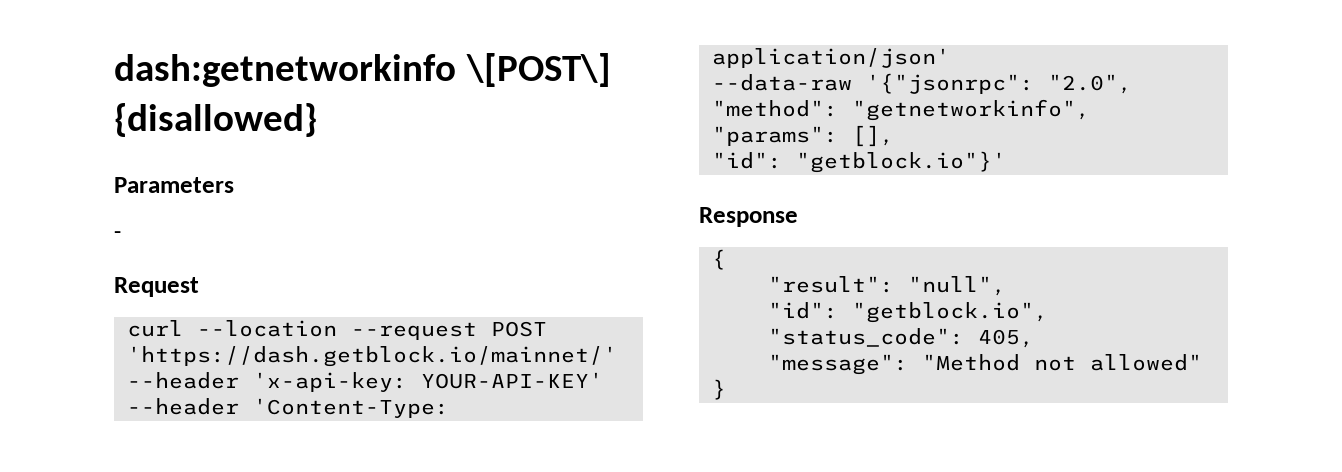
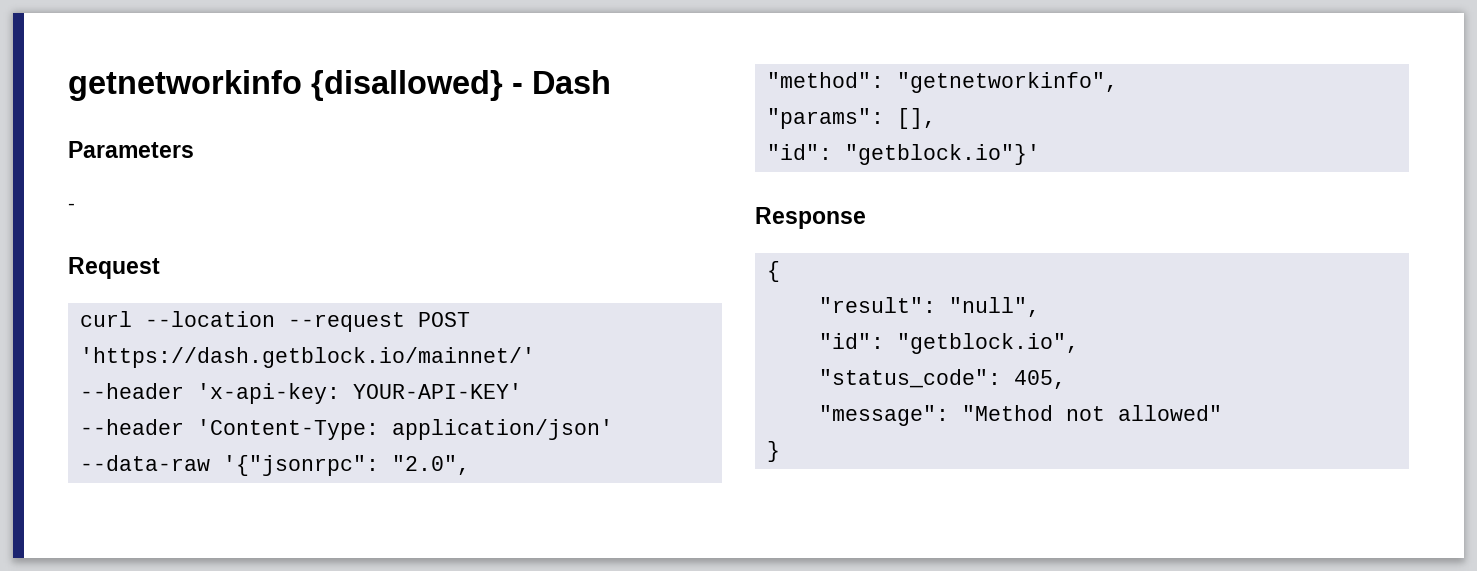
- dash:getnetworkinfo \[POST\] {disallowed}
+ getnetworkinfo {disallowed} - Dash

